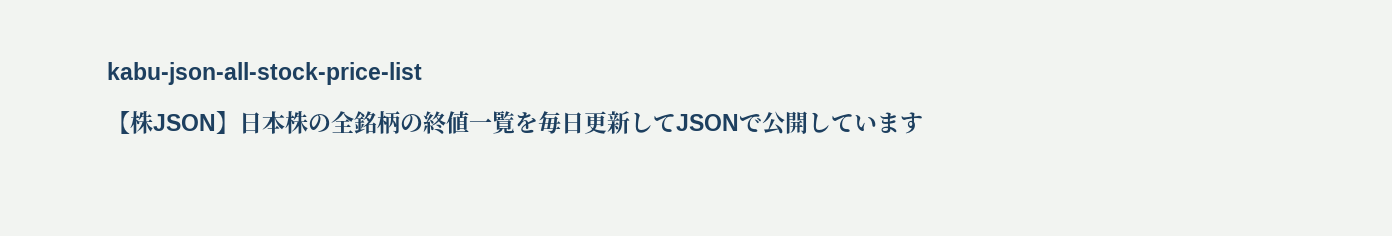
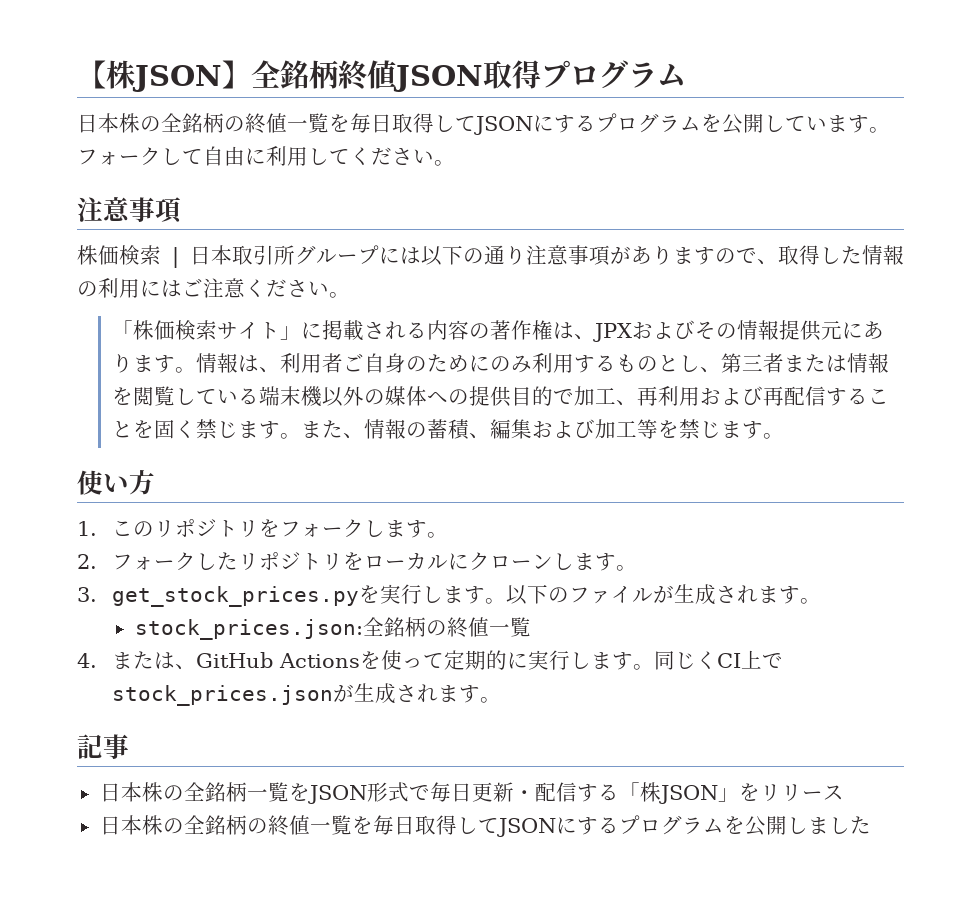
- kabu-json-all-stock-price-list
- 【株JSON】日本株の全銘柄の終値一覧を毎日更新してJSONで公開しています
+ 【株JSON】全銘柄終値JSON取得プログラム
+ 日本株の全銘柄の終値一覧を毎日取得してJSONにするプログラムを公開しています。フォークして自由に利用してください。
+ 注意事項
+ 株価検索 | 日本取引所グループには以下の通り注意事項がありますので、取得した情報の利用にはご注意ください。
+ 「株価検索サイト」に掲載される内容の著作権は、JPXおよびその情報提供元にあります。情報は、利用者ご自身のためにのみ利用するものとし、第三者または情報を閲覧している端末機以外の媒体への提供目的で加工、再利用および再配信することを固く禁じます。また、情報の蓄積、編集および加工等を禁じます。
+ 使い方
+ 1.このリポジトリをフォークします。
+ 2.フォークしたリポジトリをローカルにクローンします。
+ 3. get_stock_prices.pyを実行します。以下のファイルが生成されます。
+ stock_prices.json:全銘柄の終値一覧
+ 4.または、GitHub Actionsを使って定期的に実行します。同じくCI上でstock_prices.jsonが生成されます。
+ 記事
+ 日本株の全銘柄一覧をJSON形式で毎日更新・配信する「株JSON」をリリース
+ 日本株の全銘柄の終値一覧を毎日取得してJSONにするプログラムを公開しました

